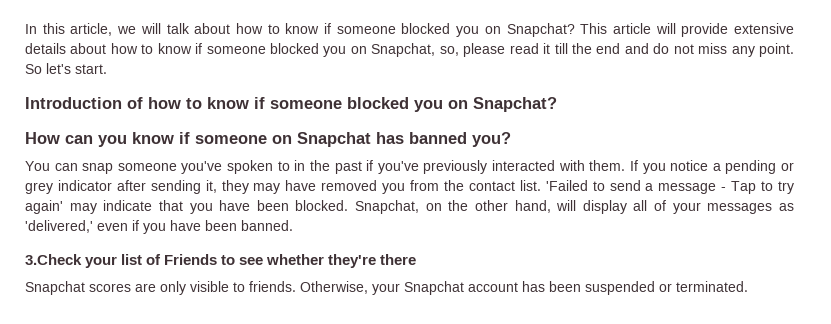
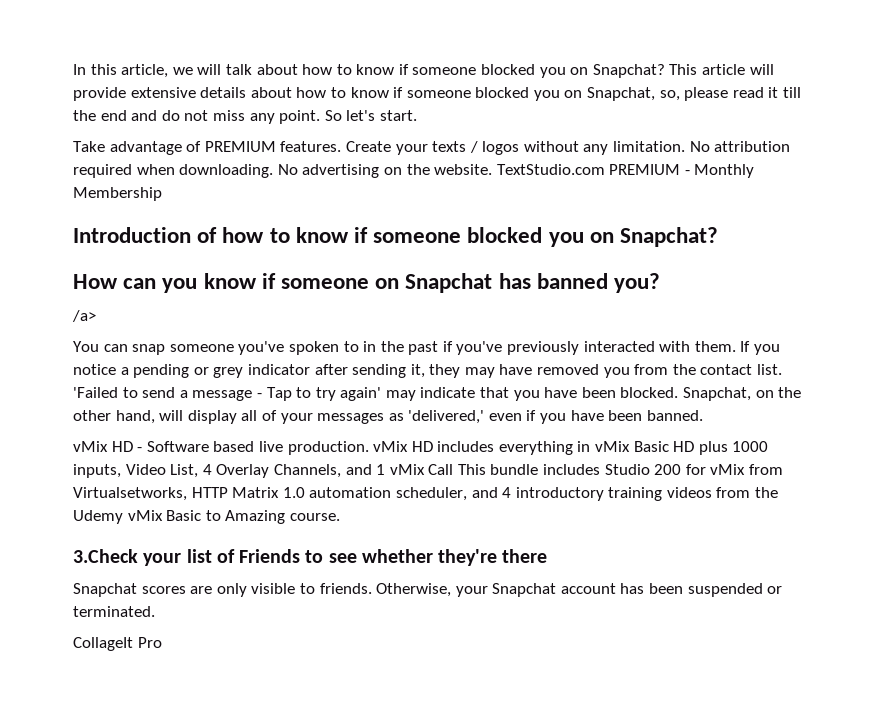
+ Take advantage of PREMIUM features. Create your texts / logos without any limitation. No attribution required when downloading. No advertising on the website. TextStudio.com PREMIUM - Monthly Membership
+ /a>
+ vMix HD - Software based live production. vMix HD includes everything in vMix Basic HD plus 1000 inputs, Video List, 4 Overlay Channels, and 1 vMix Call This bundle includes Studio 200 for vMix from Virtualsetworks, HTTP Matrix 1.0 automation scheduler, and 4 introductory training videos from the Udemy vMix Basic to Amazing course.
+ CollageIt Pro

